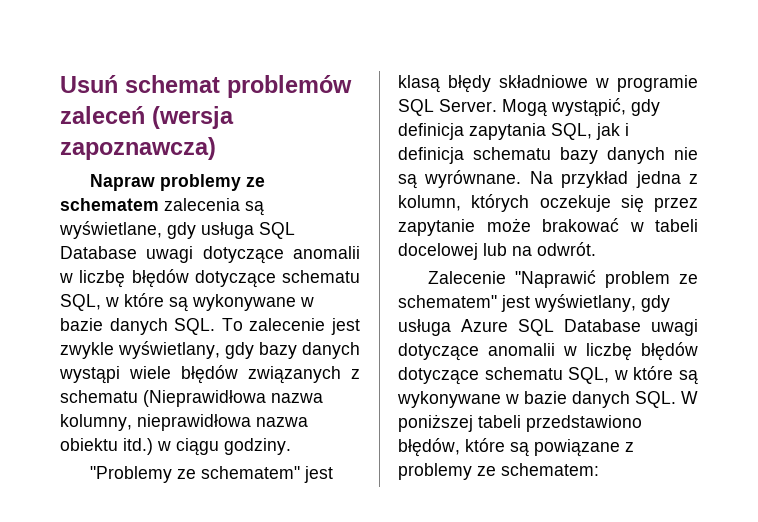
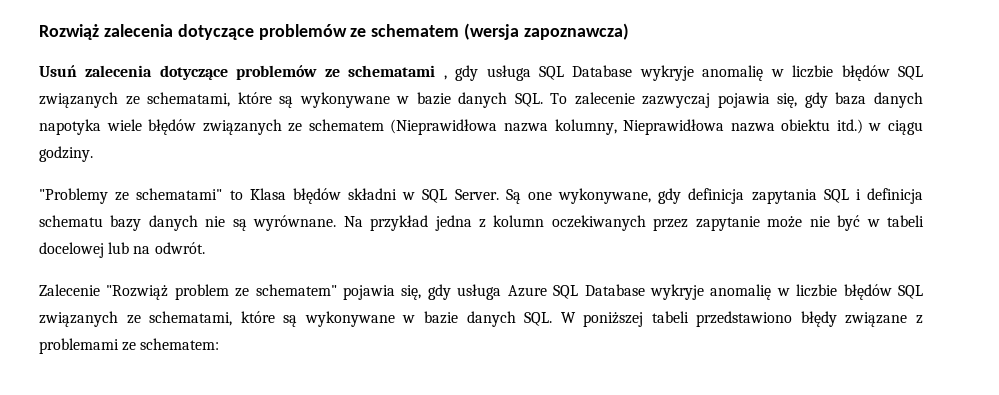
- Usuń schemat problemów zaleceń (wersja zapoznawcza)
- Napraw problemy ze schematem zalecenia są wyświetlane, gdy usługa SQL Database uwagi dotyczące anomalii w liczbę błędów dotyczące schematu SQL, w które są wykonywane w bazie danych SQL. To zalecenie jest zwykle wyświetlany, gdy bazy danych wystąpi wiele błędów związanych z schematu (Nieprawidłowa nazwa kolumny, nieprawidłowa nazwa obiektu itd.) w ciągu godziny.
+ Rozwiąż zalecenia dotyczące problemów ze schematem (wersja zapoznawcza)
+ Usuń zalecenia dotyczące problemów ze schematami , gdy usługa SQL Database wykryje anomalię w liczbie błędów SQL związanych ze schematami, które są wykonywane w bazie danych SQL. To zalecenie zazwyczaj pojawia się, gdy baza danych napotyka wiele błędów związanych ze schematem (Nieprawidłowa nazwa kolumny, Nieprawidłowa nazwa obiektu itd.) w ciągu godziny.
- "Problemy ze schematem" jest klasą błędy składniowe w programie SQL Server. Mogą wystąpić, gdy definicja zapytania SQL, jak i definicja schematu bazy danych nie są wyrównane.
+ "Problemy ze schematami" to Klasa błędów składni w SQL Server. Są one wykonywane, gdy definicja zapytania SQL i definicja schematu bazy danych nie są wyrównane.
- Na przykład jedna z kolumn, których oczekuje się przez zapytanie może brakować w tabeli docelowej lub na odwrót.
+ Na przykład jedna z kolumn oczekiwanych przez zapytanie może nie być w tabeli docelowej lub na odwrót.
- Zalecenie "Naprawić problem ze schematem" jest wyświetlany, gdy usługa Azure SQL Database uwagi dotyczące anomalii w liczbę błędów dotyczące schematu SQL, w które są wykonywane w bazie danych SQL. W poniższej tabeli przedstawiono błędów, które są powiązane z problemy ze schematem:
+ Zalecenie "Rozwiąż problem ze schematem" pojawia się, gdy usługa Azure SQL Database wykryje anomalię w liczbie błędów SQL związanych ze schematami, które są wykonywane w bazie danych SQL. W poniższej tabeli przedstawiono błędy związane z problemami ze schematem:

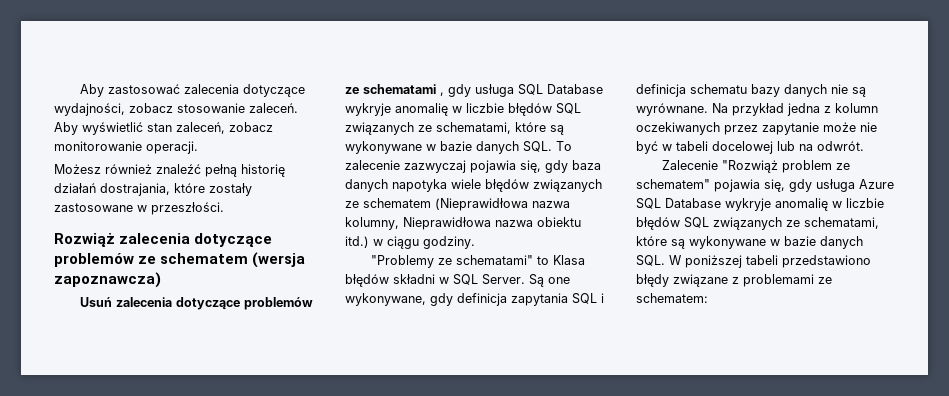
+ Aby zastosować zalecenia dotyczące wydajności, zobacz stosowanie zaleceń. Aby wyświetlić stan zaleceń, zobacz monitorowanie operacji.
+ Możesz również znaleźć pełną historię działań dostrajania, które zostały zastosowane w przeszłości.

